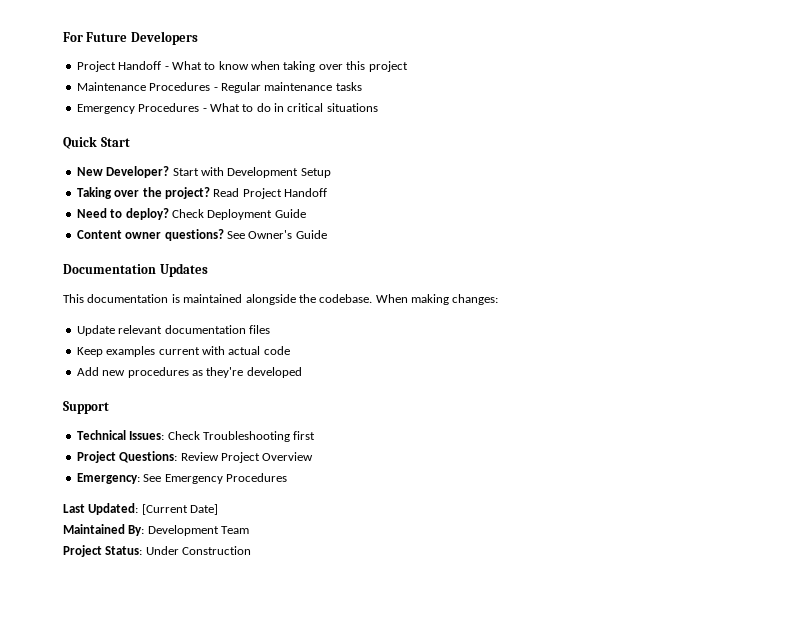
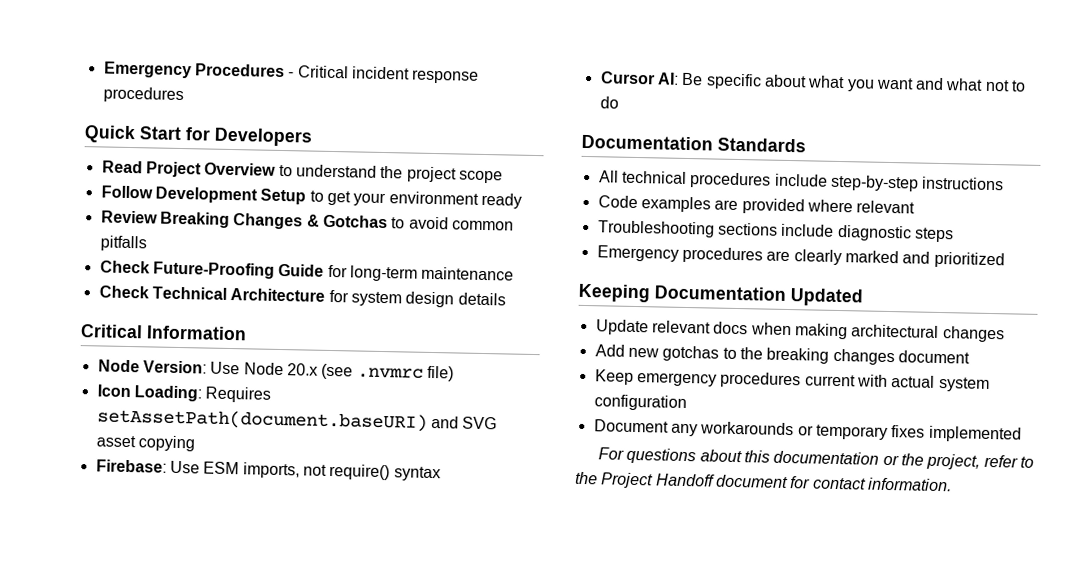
- For Future Developers
- Project Handoff - What to know when taking over this project
- Maintenance Procedures - Regular maintenance tasks
- Emergency Procedures - What to do in critical situations
- Quick Start
- New Developer? Start with Development Setup
- Taking over the project? Read Project Handoff
- Need to deploy? Check Deployment Guide
- Content owner questions? See Owner's Guide
- Documentation Updates
- This documentation is maintained alongside the codebase. When making changes:
- Update relevant documentation files
+ Emergency Procedures - Critical incident response procedures
+ Quick Start for Developers
+ Read Project Overview to understand the project scope
+ Follow Development Setup to get your environment ready
+ Review Breaking Changes & Gotchas to avoid common pitfalls
+ Check Future-Proofing Guide for long-term maintenance
+ Check Technical Architecture for system design details
+ Critical Information
+ Node Version: Use Node 20.x (see .nvmrc file)
+ Icon Loading: Requires setAssetPath(document.baseURI) and SVG asset copying
+ Firebase: Use ESM imports, not require() syntax
+ Cursor AI: Be specific about what you want and what not to do
+ Documentation Standards
+ All technical procedures include step-by-step instructions
+ Code examples are provided where relevant
+ Troubleshooting sections include diagnostic steps
+ Emergency procedures are clearly marked and prioritized
+ Keeping Documentation Updated
+ Update relevant docs when making architectural changes
+ Add new gotchas to the breaking changes document
- Keep examples current with actual code
- Add new procedures as they're developed
- Support
- Technical Issues: Check Troubleshooting first
- Project Questions: Review Project Overview
- Emergency: See Emergency Procedures
- Last Updated: [Current Date]
- Maintained By: Development Team
- Project Status: Under Construction
+ Keep emergency procedures current with actual system configuration
+ Document any workarounds or temporary fixes implemented
+ For questions about this documentation or the project, refer to the Project Handoff document for contact information.

